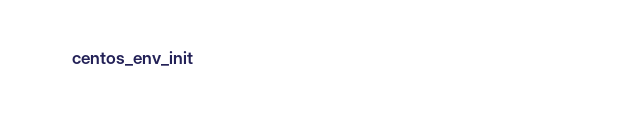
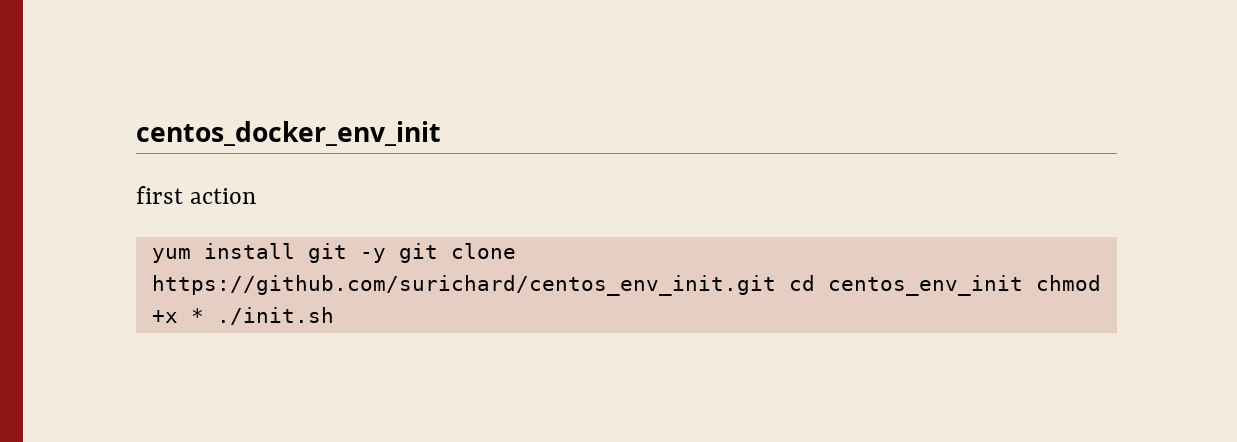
- centos_env_init
+ centos_docker_env_init
+ first action
+ yum install git -y git clone https://github.com/surichard/centos_env_init.git cd centos_env_init chmod +x * ./init.sh

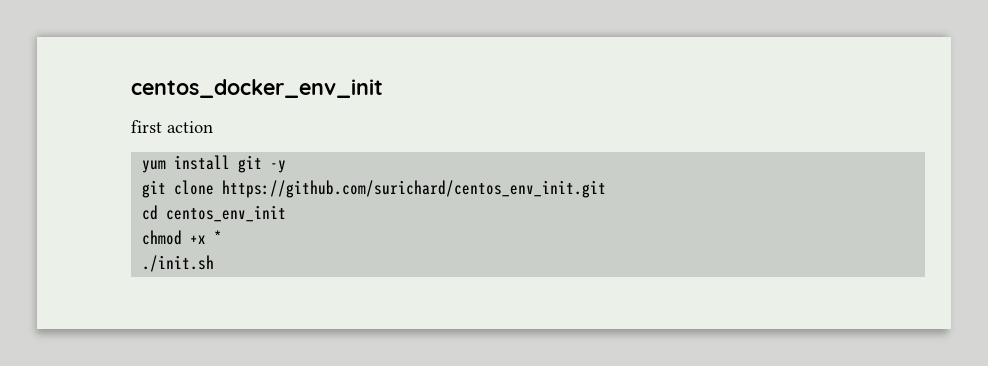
- yum install git -y git clone https://github.com/surichard/centos_env_init.git cd centos_env_init chmod +x * ./init.sh
+ yum install git -y
+ git clone https://github.com/surichard/centos_env_init.git
+ cd centos_env_init
+ chmod +x *
+ ./init.sh

